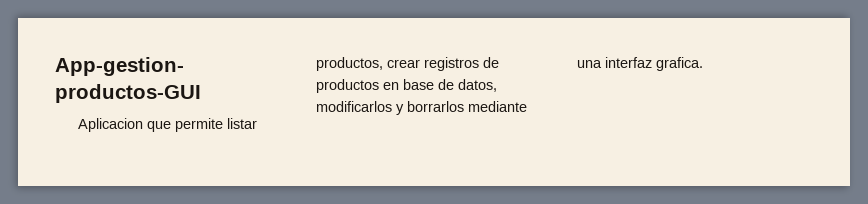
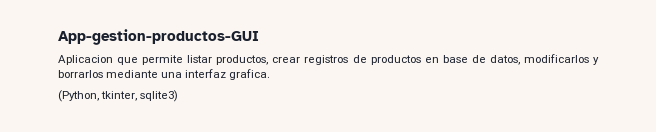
+ (Python, tkinter, sqlite3)

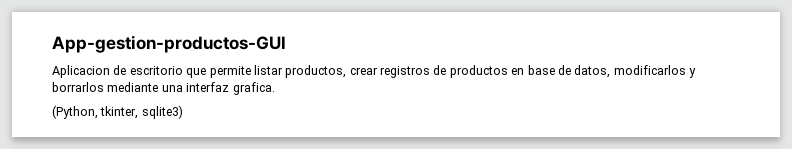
- Aplicacion que permite listar productos, crear registros de productos en base de datos, modificarlos y borrarlos mediante una interfaz grafica.
+ Aplicacion de escritorio que permite listar productos, crear registros de productos en base de datos, modificarlos y borrarlos mediante una interfaz grafica.

